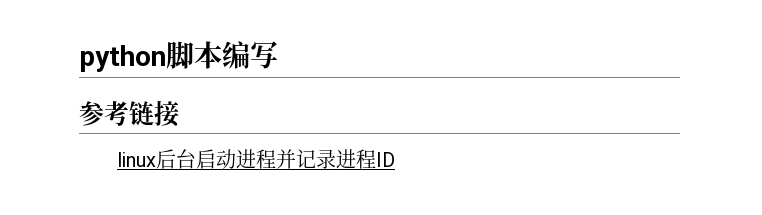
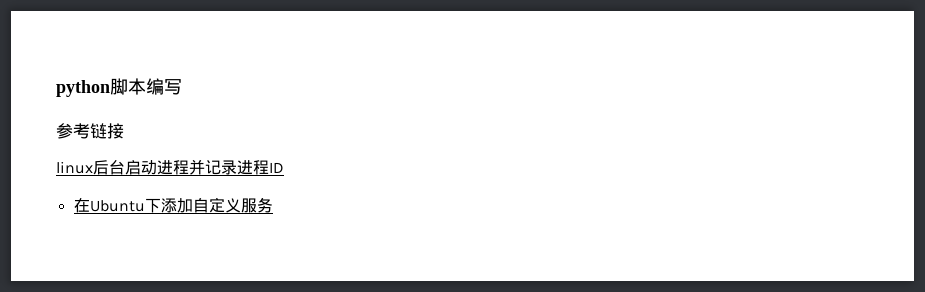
+ 在Ubuntu下添加自定义服务

